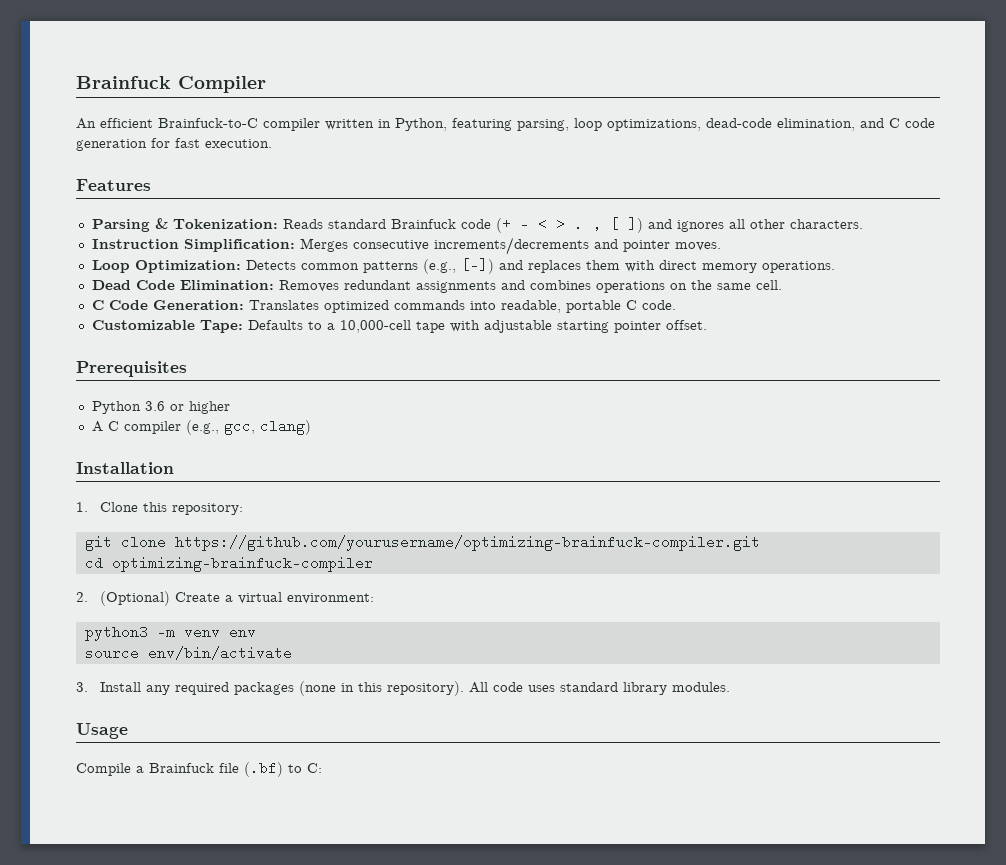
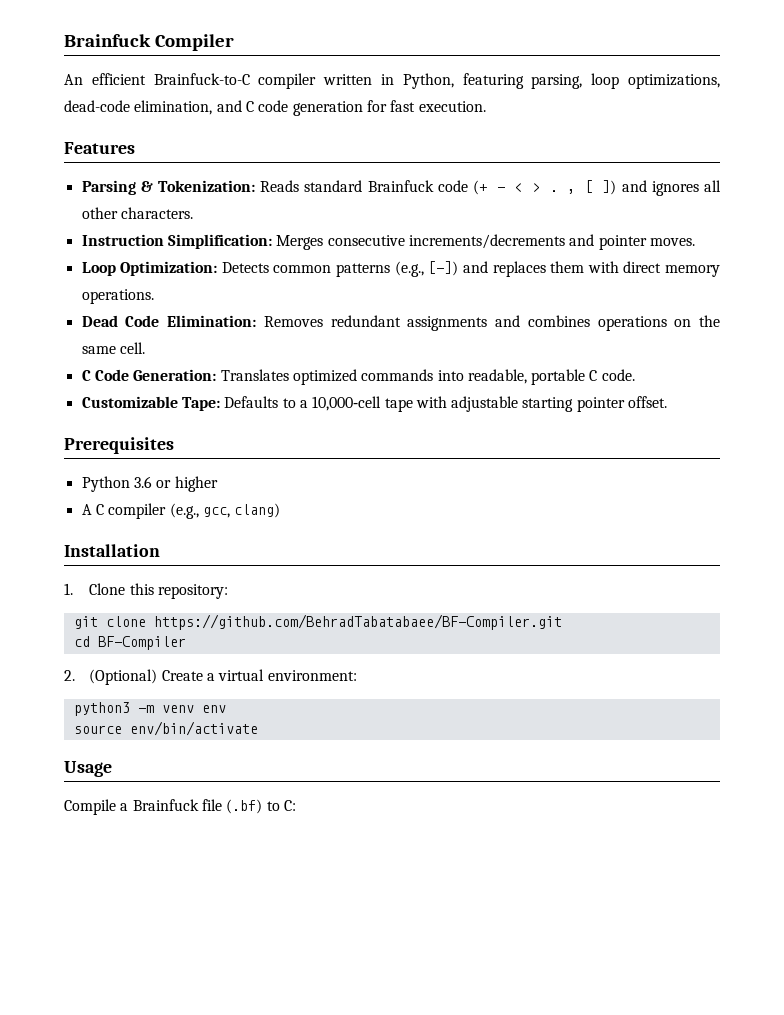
- git clone https://github.com/yourusername/optimizing-brainfuck-compiler.git
+ git clone https://github.com/BehradTabatabaee/BF-Compiler.git
- cd optimizing-brainfuck-compiler
+ cd BF-Compiler
- 3. Install any required packages (none in this repository). All code uses standard library modules.

